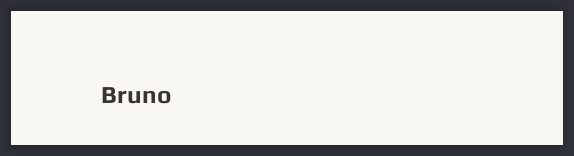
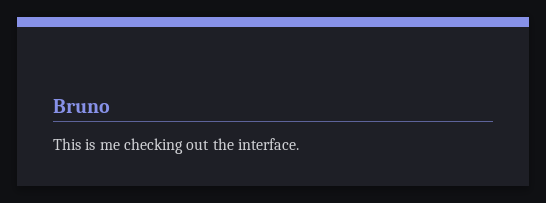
+ This is me checking out the interface.

